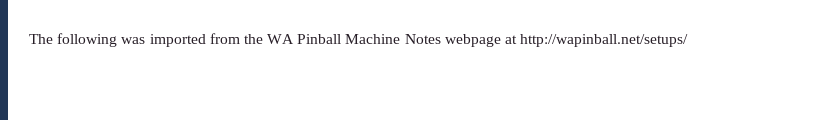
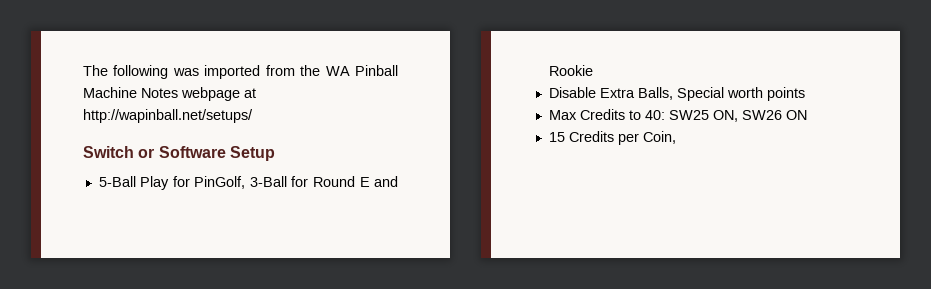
+ Switch or Software Setup
+ 5-Ball Play for PinGolf, 3-Ball for Round E and Rookie
+ Disable Extra Balls, Special worth points
+ Max Credits to 40: SW25 ON, SW26 ON
+ 15 Credits per Coin,

